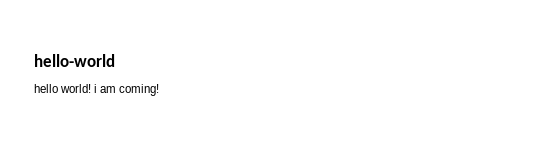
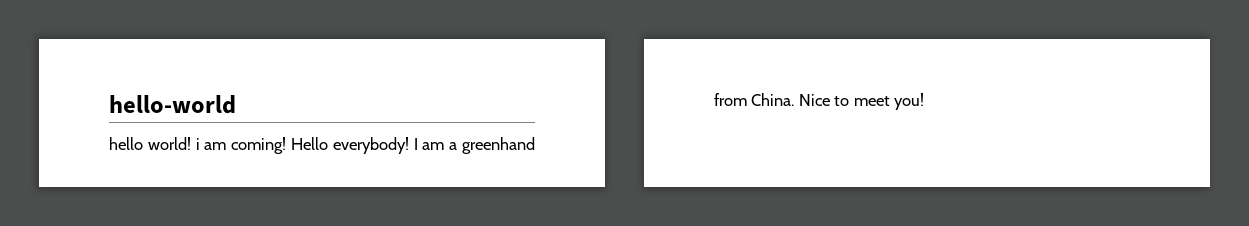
+ Hello everybody! I am a greenhand from China. Nice to meet you!

